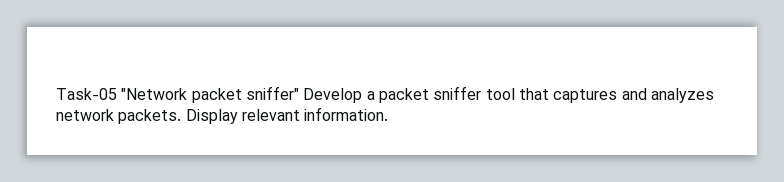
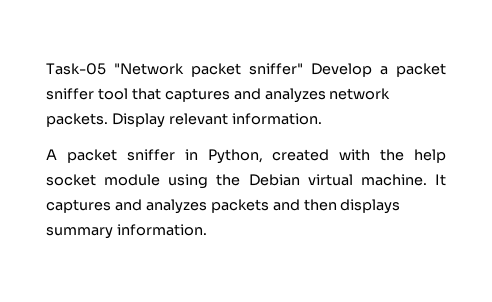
+ A packet sniffer in Python, created with the help socket module using the Debian virtual machine. It captures and analyzes packets and then displays summary information.

